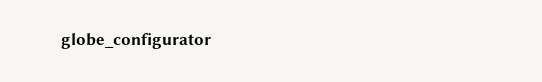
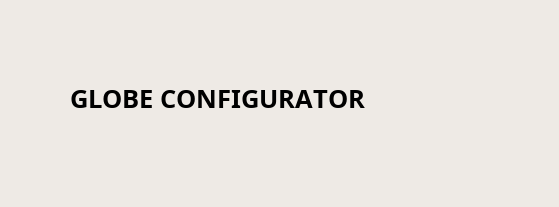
- globe_configurator
+ GLOBE CONFIGURATOR

